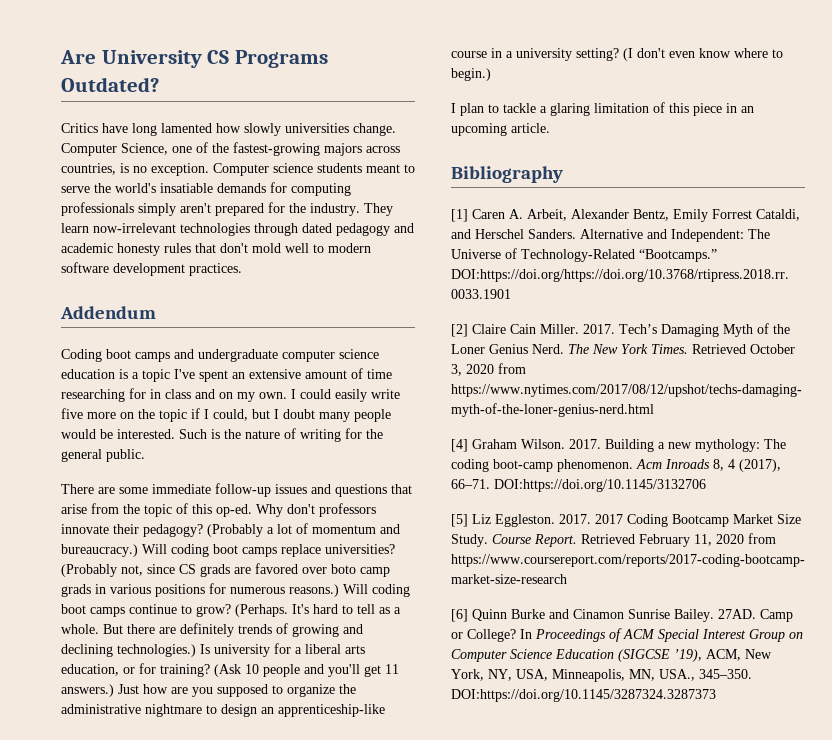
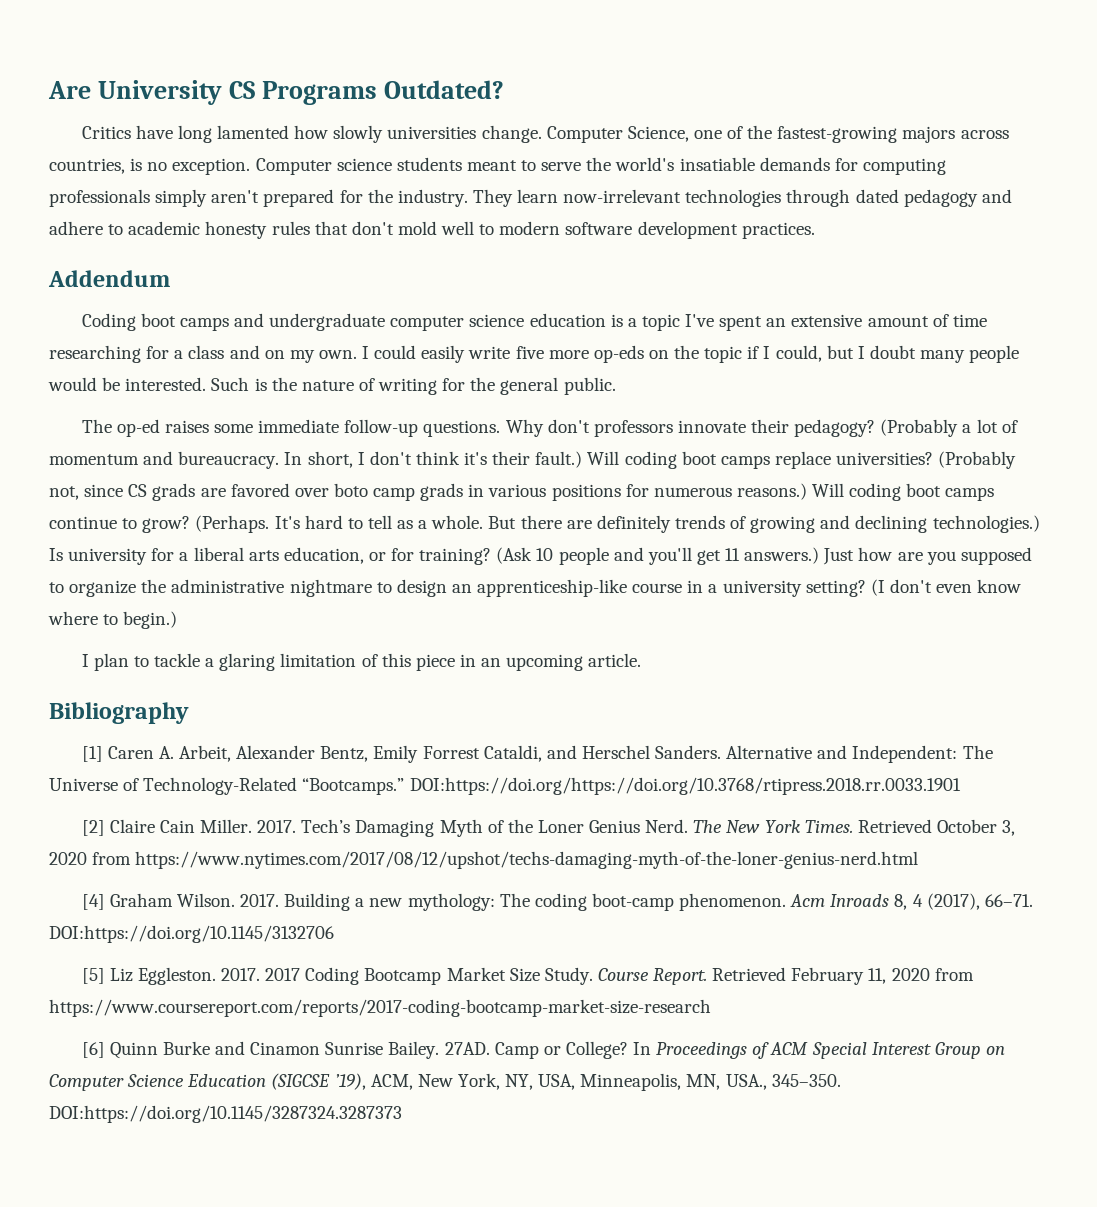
- They learn now-irrelevant technologies through dated pedagogy and academic honesty rules that don't mold well to modern software development practices.
+ They learn now-irrelevant technologies through dated pedagogy and adhere to academic honesty rules that don't mold well to modern software development practices.
- Coding boot camps and undergraduate computer science education is a topic I've spent an extensive amount of time researching for in class and on my own.
+ Coding boot camps and undergraduate computer science education is a topic I've spent an extensive amount of time researching for a class and on my own.
- I could easily write five more on the topic if I could, but I doubt many people would be interested.
+ I could easily write five more op-eds on the topic if I could, but I doubt many people would be interested.
- There are some immediate follow-up issues and questions that arise from the topic of this op-ed.
+ The op-ed raises some immediate follow-up questions.
- (Probably a lot of momentum and bureaucracy.)
+ (Probably a lot of momentum and bureaucracy. In short, I don't think it's their fault.)

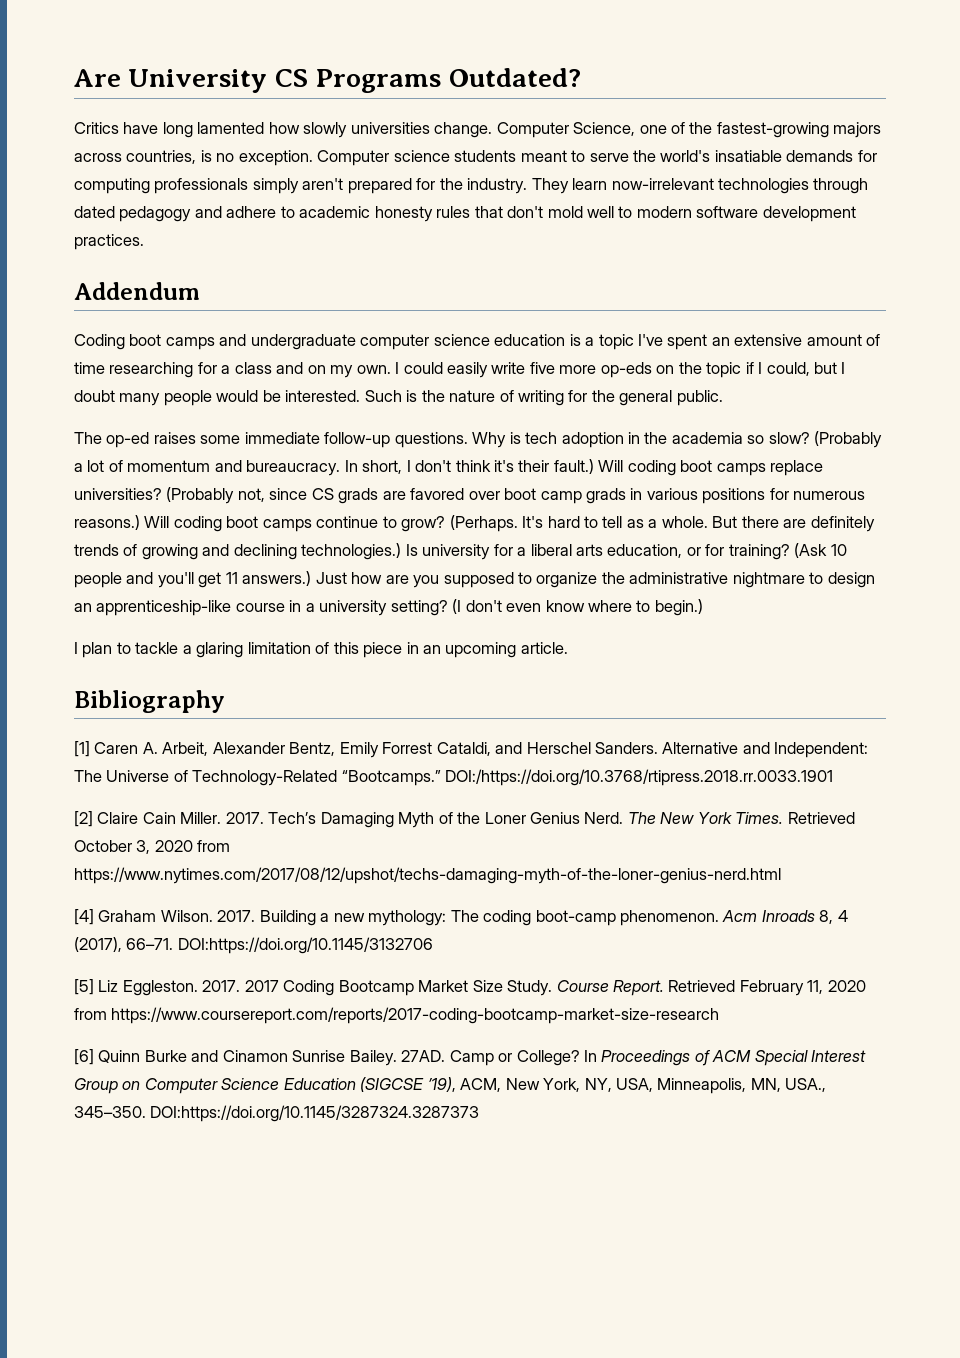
- Why don't professors innovate their pedagogy?
+ Why is tech adoption in the academia so slow?
- (Probably not, since CS grads are favored over boto camp grads in various positions for numerous reasons.)
+ (Probably not, since CS grads are favored over boot camp grads in various positions for numerous reasons.)
- DOI:https://doi.org/https://doi.org/10.3768/rtipress.2018.rr.0033.1901
+ DOI:/https://doi.org/10.3768/rtipress.2018.rr.0033.1901

